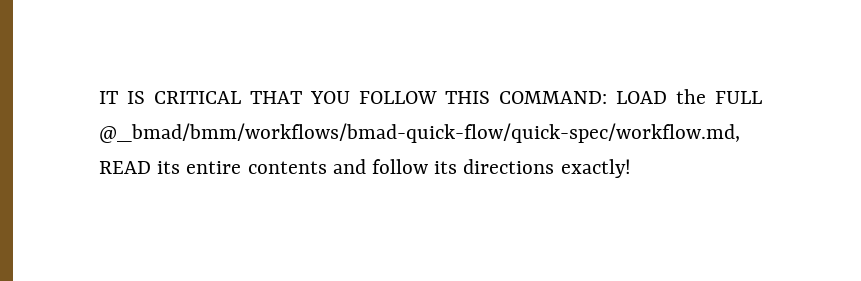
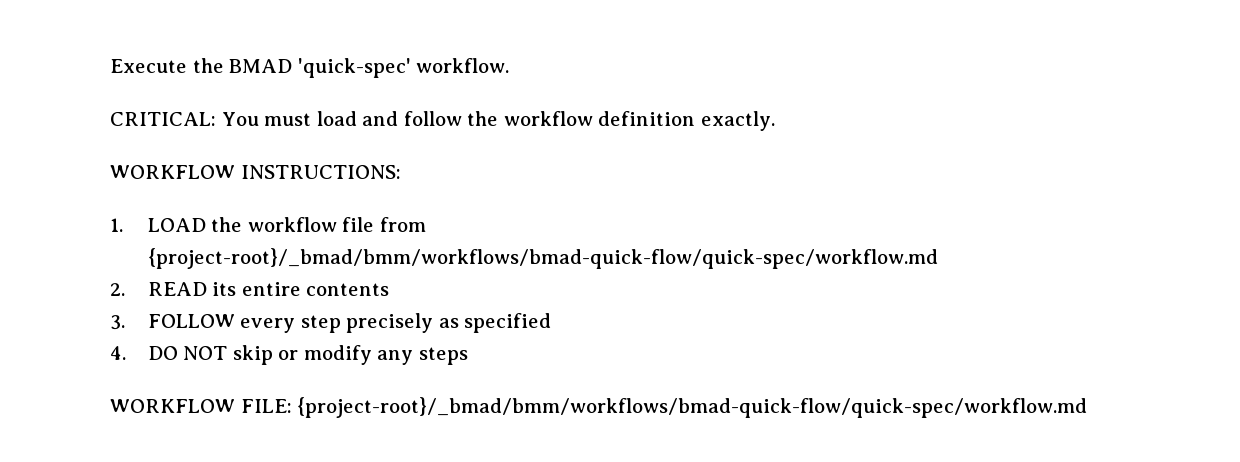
- IT IS CRITICAL THAT YOU FOLLOW THIS COMMAND: LOAD the FULL @_bmad/bmm/workflows/bmad-quick-flow/quick-spec/workflow.md, READ its entire contents and follow its directions exactly!
+ Execute the BMAD 'quick-spec' workflow.
+ CRITICAL: You must load and follow the workflow definition exactly.
+ WORKFLOW INSTRUCTIONS:
+ 1. LOAD the workflow file from {project-root}/_bmad/bmm/workflows/bmad-quick-flow/quick-spec/workflow.md
+ 2. READ its entire contents
+ 3. FOLLOW every step precisely as specified
+ 4. DO NOT skip or modify any steps
+ WORKFLOW FILE: {project-root}/_bmad/bmm/workflows/bmad-quick-flow/quick-spec/workflow.md

